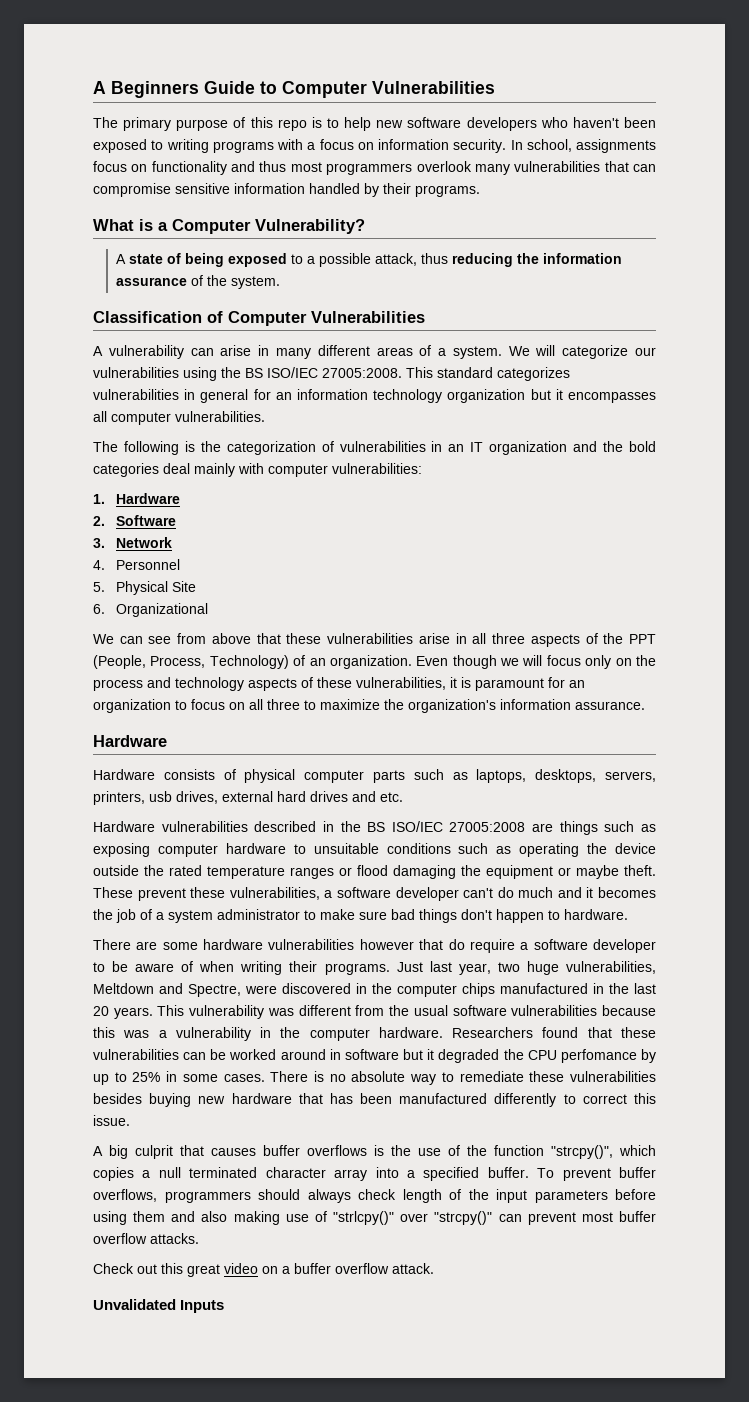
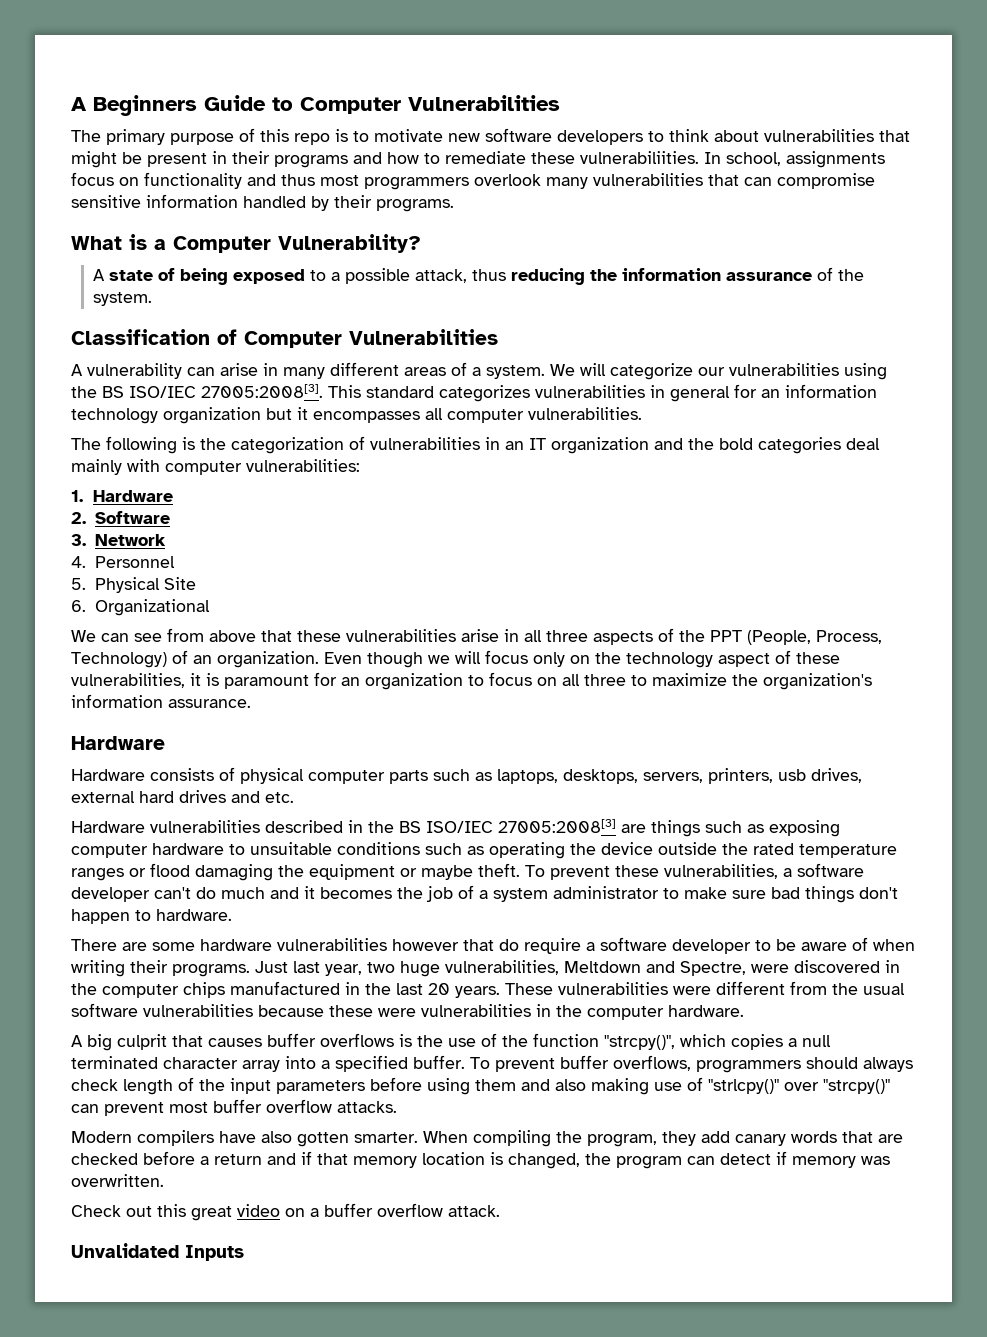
- The primary purpose of this repo is to help new software developers who haven't been exposed to writing programs with a focus on information security.
+ The primary purpose of this repo is to motivate new software developers to think about vulnerabilities that might be present in their programs and how to remediate these vulnerabiliities.
- We will categorize our vulnerabilities using the BS ISO/IEC 27005:2008.
+ We will categorize our vulnerabilities using the BS ISO/IEC 27005:2008[3].
- Even though we will focus only on the process and technology aspects of these vulnerabilities, it is paramount for an organization to focus on all three to maximize the organization's information assurance.
+ Even though we will focus only on the technology aspect of these vulnerabilities, it is paramount for an organization to focus on all three to maximize the organization's information assurance.
- Hardware vulnerabilities described in the BS ISO/IEC 27005:2008 are things such as exposing computer hardware to unsuitable conditions such as operating the device outside the rated temperature ranges or flood damaging the equipment or maybe theft.
+ Hardware vulnerabilities described in the BS ISO/IEC 27005:2008[3] are things such as exposing computer hardware to unsuitable conditions such as operating the device outside the rated temperature ranges or flood damaging the equipment or maybe theft.
- These prevent these vulnerabilities, a software developer can't do much and it becomes the job of a system administrator to make sure bad things don't happen to hardware.
+ To prevent these vulnerabilities, a software developer can't do much and it becomes the job of a system administrator to make sure bad things don't happen to hardware.
- This vulnerability was different from the usual software vulnerabilities because this was a vulnerability in the computer hardware. Researchers found that these vulnerabilities can be worked around in software but it degraded the CPU perfomance by up to 25% in some cases. There is no absolute way to remediate these vulnerabilities besides buying new hardware that has been manufactured differently to correct this issue.
+ These vulnerabilities were different from the usual software vulnerabilities because these were vulnerabilities in the computer hardware.
+ Modern compilers have also gotten smarter. When compiling the program, they add canary words that are checked before a return and if that memory location is changed, the program can detect if memory was overwritten.

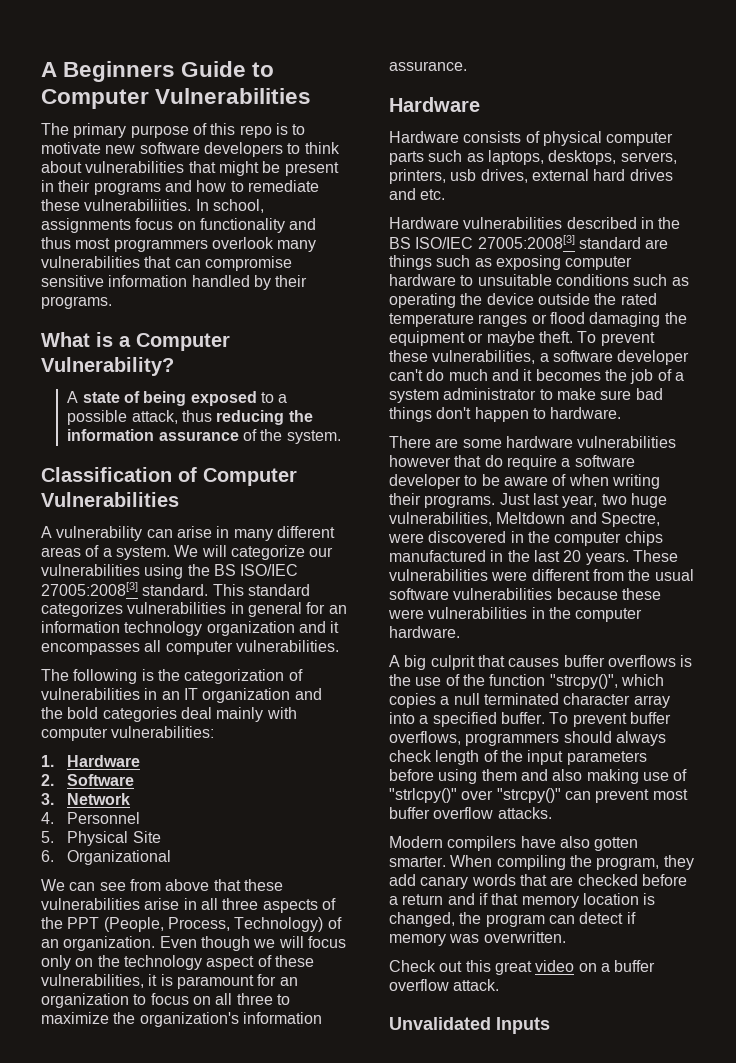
- We will categorize our vulnerabilities using the BS ISO/IEC 27005:2008[3].
+ We will categorize our vulnerabilities using the BS ISO/IEC 27005:2008[3] standard.
- This standard categorizes vulnerabilities in general for an information technology organization but it encompasses all computer vulnerabilities.
+ This standard categorizes vulnerabilities in general for an information technology organization and it encompasses all computer vulnerabilities.
- Hardware vulnerabilities described in the BS ISO/IEC 27005:2008[3] are things such as exposing computer hardware to unsuitable conditions such as operating the device outside the rated temperature ranges or flood damaging the equipment or maybe theft.
+ Hardware vulnerabilities described in the BS ISO/IEC 27005:2008[3] standard are things such as exposing computer hardware to unsuitable conditions such as operating the device outside the rated temperature ranges or flood damaging the equipment or maybe theft.

